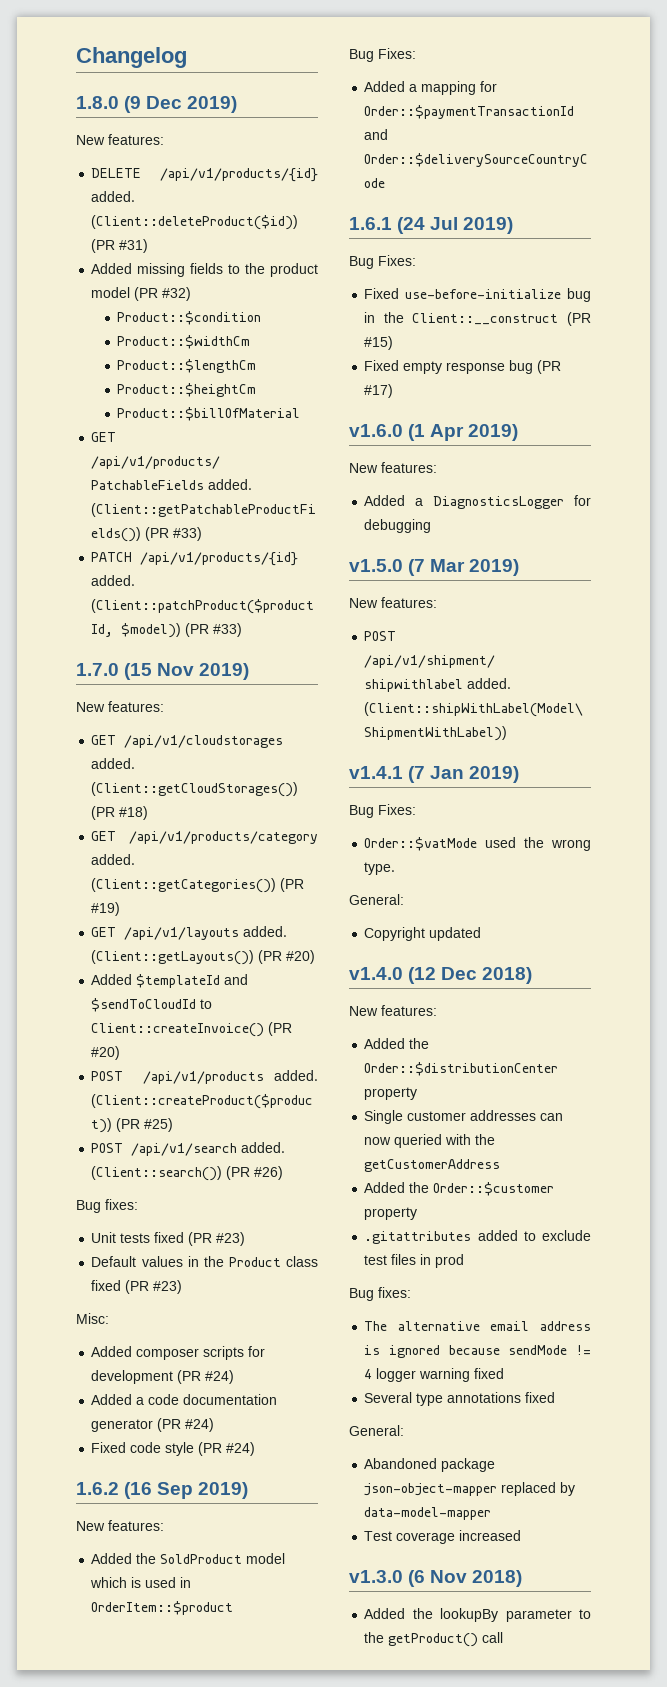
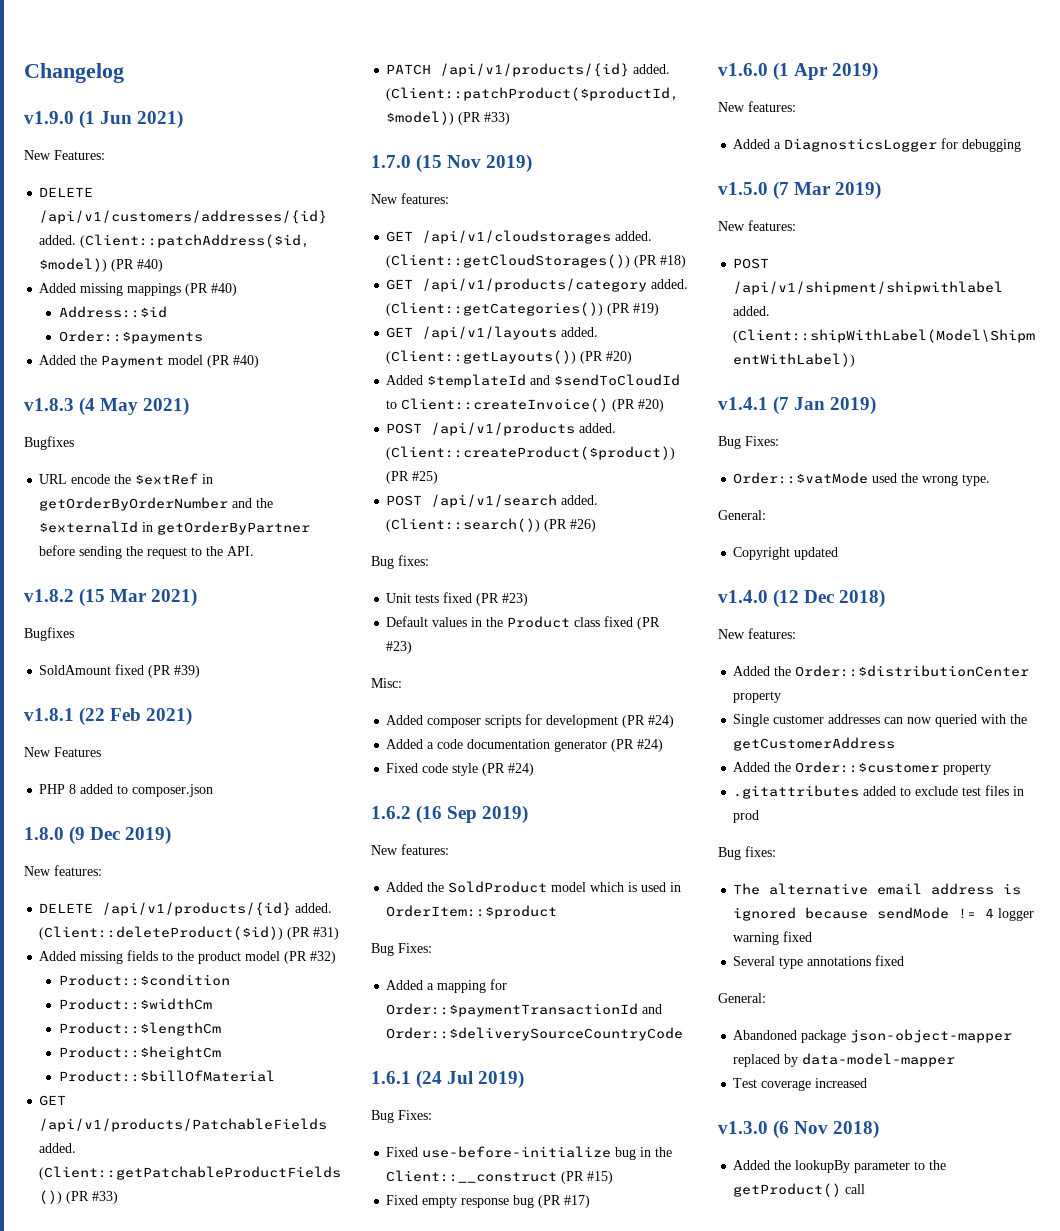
+ v1.9.0 (1 Jun 2021)
+ New Features:
+ DELETE /api/v1/customers/addresses/{id} added. (Client::patchAddress($id, $model)) (PR #40)
+ Added missing mappings (PR #40)
+ Address::$id
+ Order::$payments
+ Added the Payment model (PR #40)
+ v1.8.3 (4 May 2021)
+ Bugfixes
+ URL encode the $extRef in getOrderByOrderNumber and the $externalId in getOrderByPartner before sending the request to the API.
+ v1.8.2 (15 Mar 2021)
+ Bugfixes
+ SoldAmount fixed (PR #39)
+ v1.8.1 (22 Feb 2021)
+ New Features
+ PHP 8 added to composer.json

